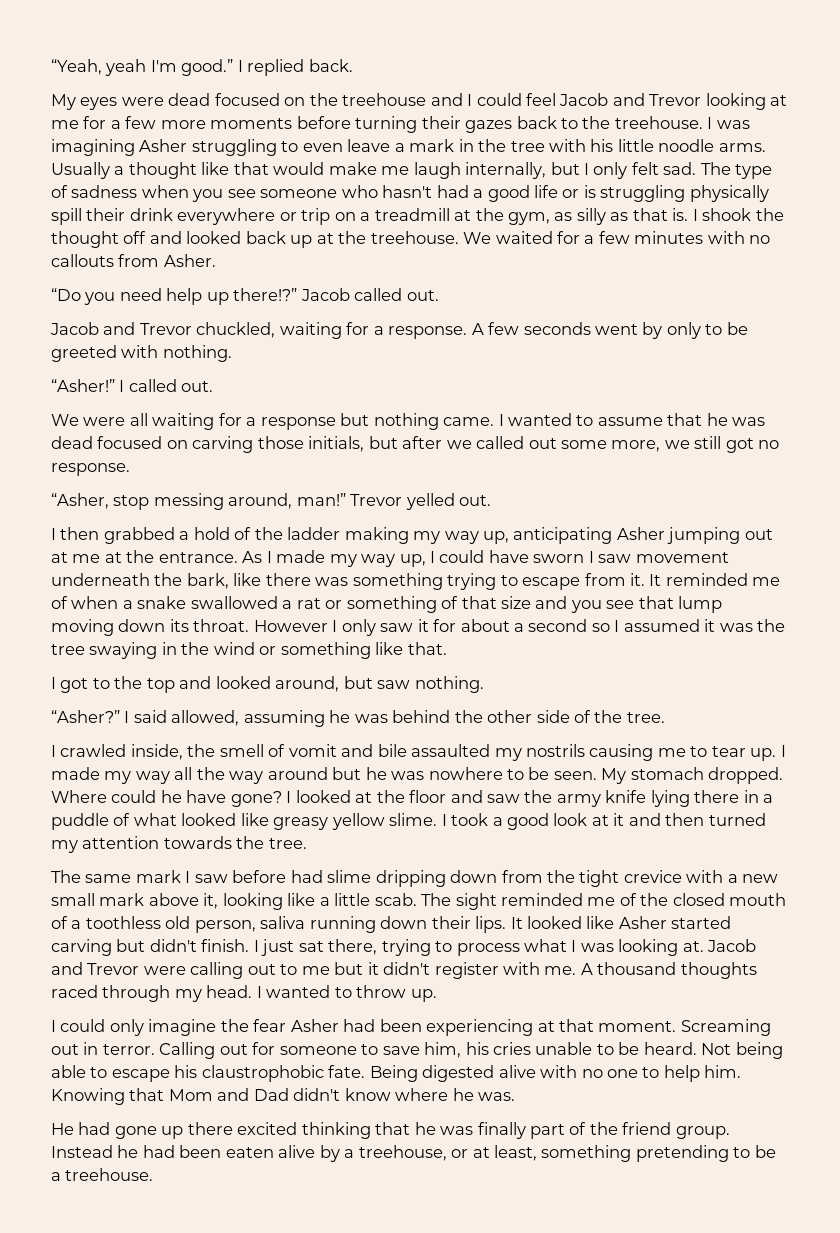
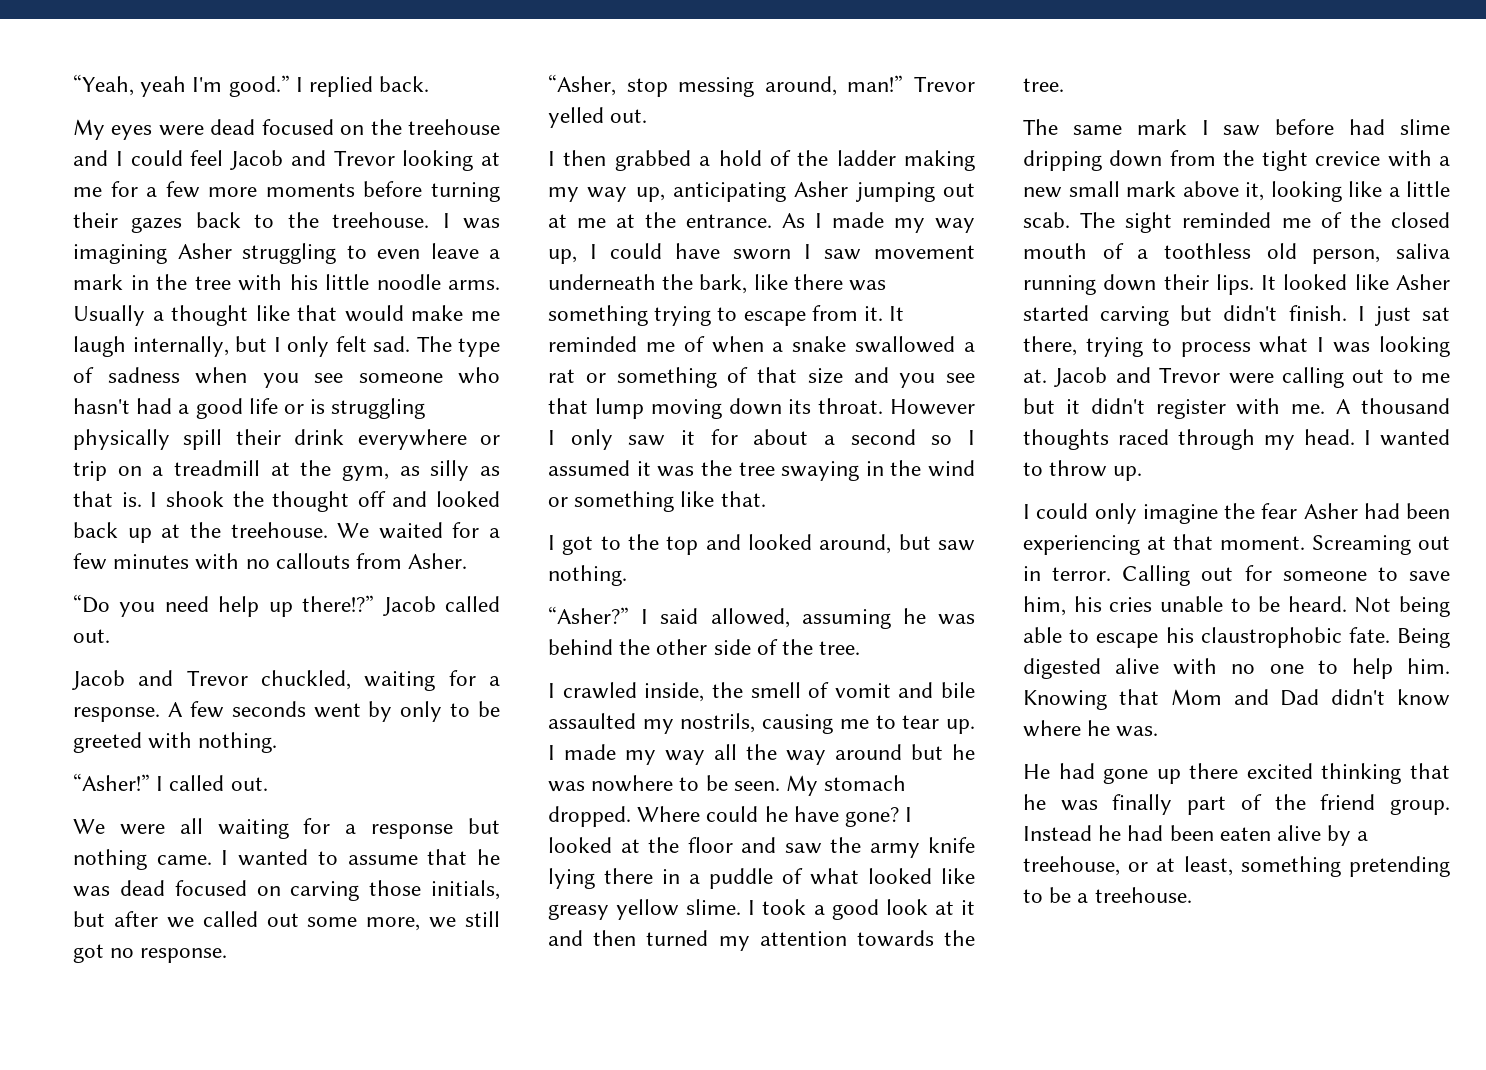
- I crawled inside, the smell of vomit and bile assaulted my nostrils causing me to tear up.
+ I crawled inside, the smell of vomit and bile assaulted my nostrils, causing me to tear up.

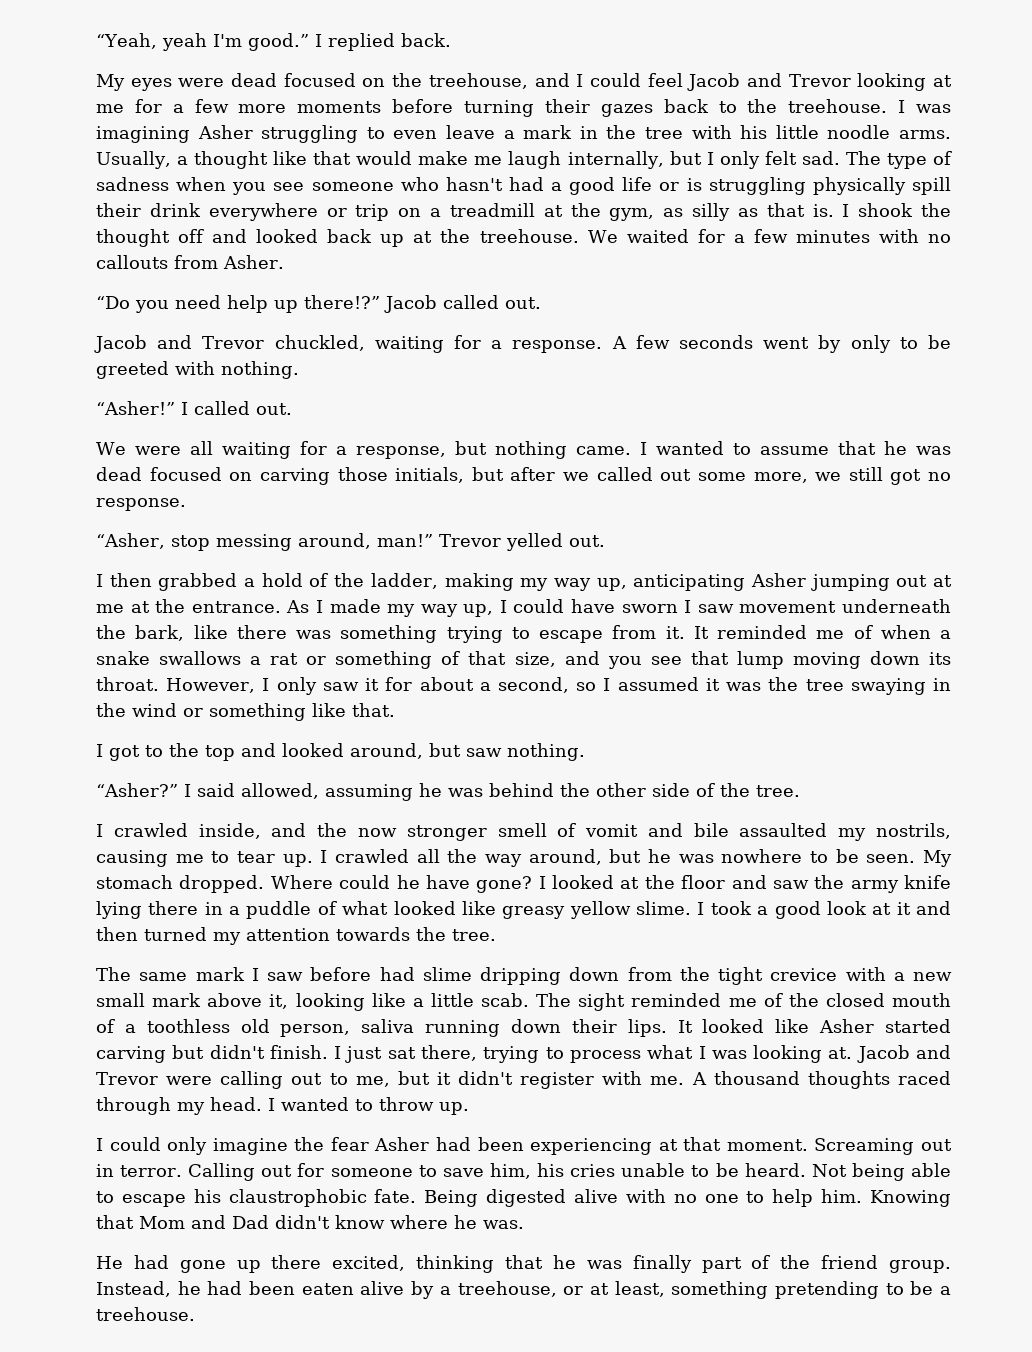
- My eyes were dead focused on the treehouse and I could feel Jacob and Trevor looking at me for a few more moments before turning their gazes back to the treehouse.
+ My eyes were dead focused on the treehouse, and I could feel Jacob and Trevor looking at me for a few more moments before turning their gazes back to the treehouse.
- Usually a thought like that would make me laugh internally, but I only felt sad.
+ Usually, a thought like that would make me laugh internally, but I only felt sad.
- We were all waiting for a response but nothing came.
+ We were all waiting for a response, but nothing came.
- I then grabbed a hold of the ladder making my way up, anticipating Asher jumping out at me at the entrance.
+ I then grabbed a hold of the ladder, making my way up, anticipating Asher jumping out at me at the entrance.
- It reminded me of when a snake swallowed a rat or something of that size and you see that lump moving down its throat.
+ It reminded me of when a snake swallows a rat or something of that size, and you see that lump moving down its throat.
- However I only saw it for about a second so I assumed it was the tree swaying in the wind or something like that.
+ However, I only saw it for about a second, so I assumed it was the tree swaying in the wind or something like that.
- I crawled inside, the smell of vomit and bile assaulted my nostrils, causing me to tear up.
+ I crawled inside, and the now stronger smell of vomit and bile assaulted my nostrils, causing me to tear up.
- I made my way all the way around but he was nowhere to be seen.
+ I crawled all the way around, but he was nowhere to be seen.
- Jacob and Trevor were calling out to me but it didn't register with me.
+ Jacob and Trevor were calling out to me, but it didn't register with me.
- He had gone up there excited thinking that he was finally part of the friend group.
+ He had gone up there excited, thinking that he was finally part of the friend group.
- Instead he had been eaten alive by a treehouse, or at least, something pretending to be a treehouse.
+ Instead, he had been eaten alive by a treehouse, or at least, something pretending to be a treehouse.

